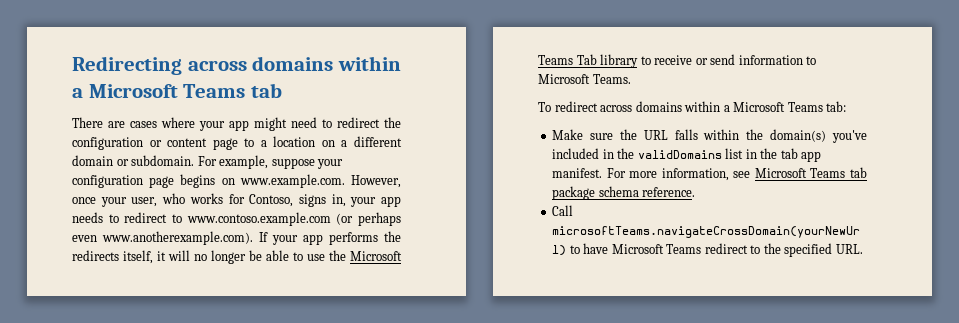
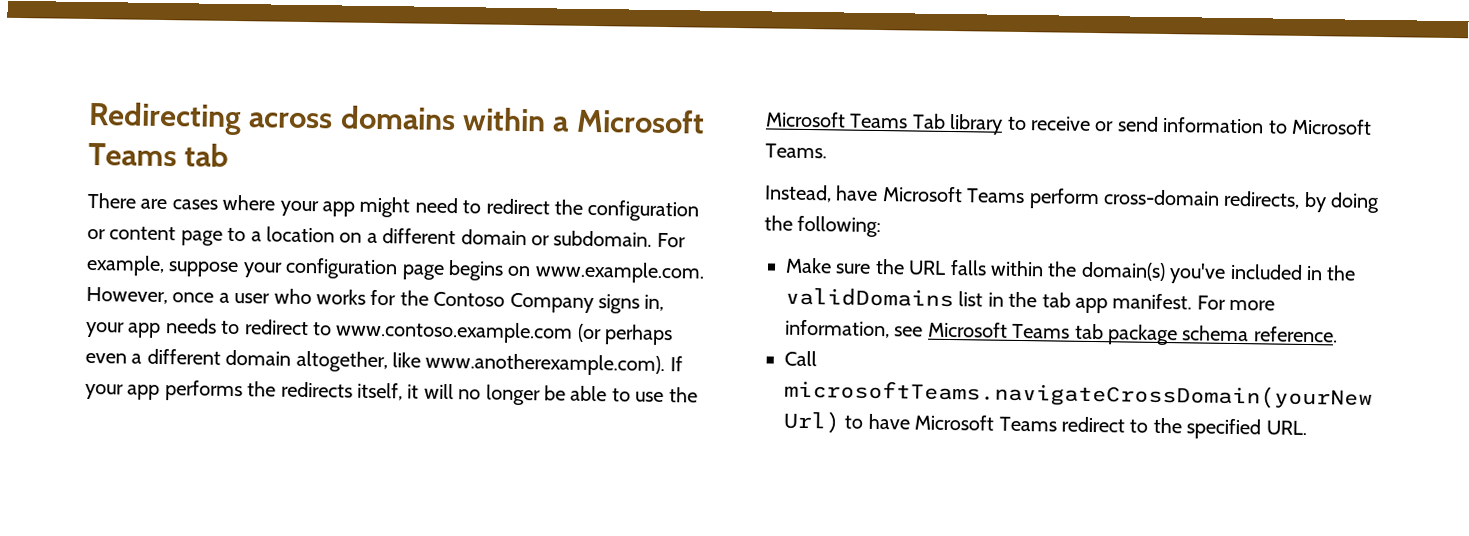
- For example, suppose your configuration page begins on www.example.com. However, once your user, who works for Contoso, signs in, your app needs to redirect to www.contoso.example.com (or perhaps even www.anotherexample.com). If your app performs the redirects itself, it will no longer be able to use the Microsoft Teams Tab library to receive or send information to Microsoft Teams.
+ For example, suppose your configuration page begins on www.example.com. However, once a user who works for the Contoso Company signs in, your app needs to redirect to www.contoso.example.com (or perhaps even a different domain altogether, like www.anotherexample.com). If your app performs the redirects itself, it will no longer be able to use the Microsoft Teams Tab library to receive or send information to Microsoft Teams.
- To redirect across domains within a Microsoft Teams tab:
+ Instead, have Microsoft Teams perform cross-domain redirects, by doing the following:

